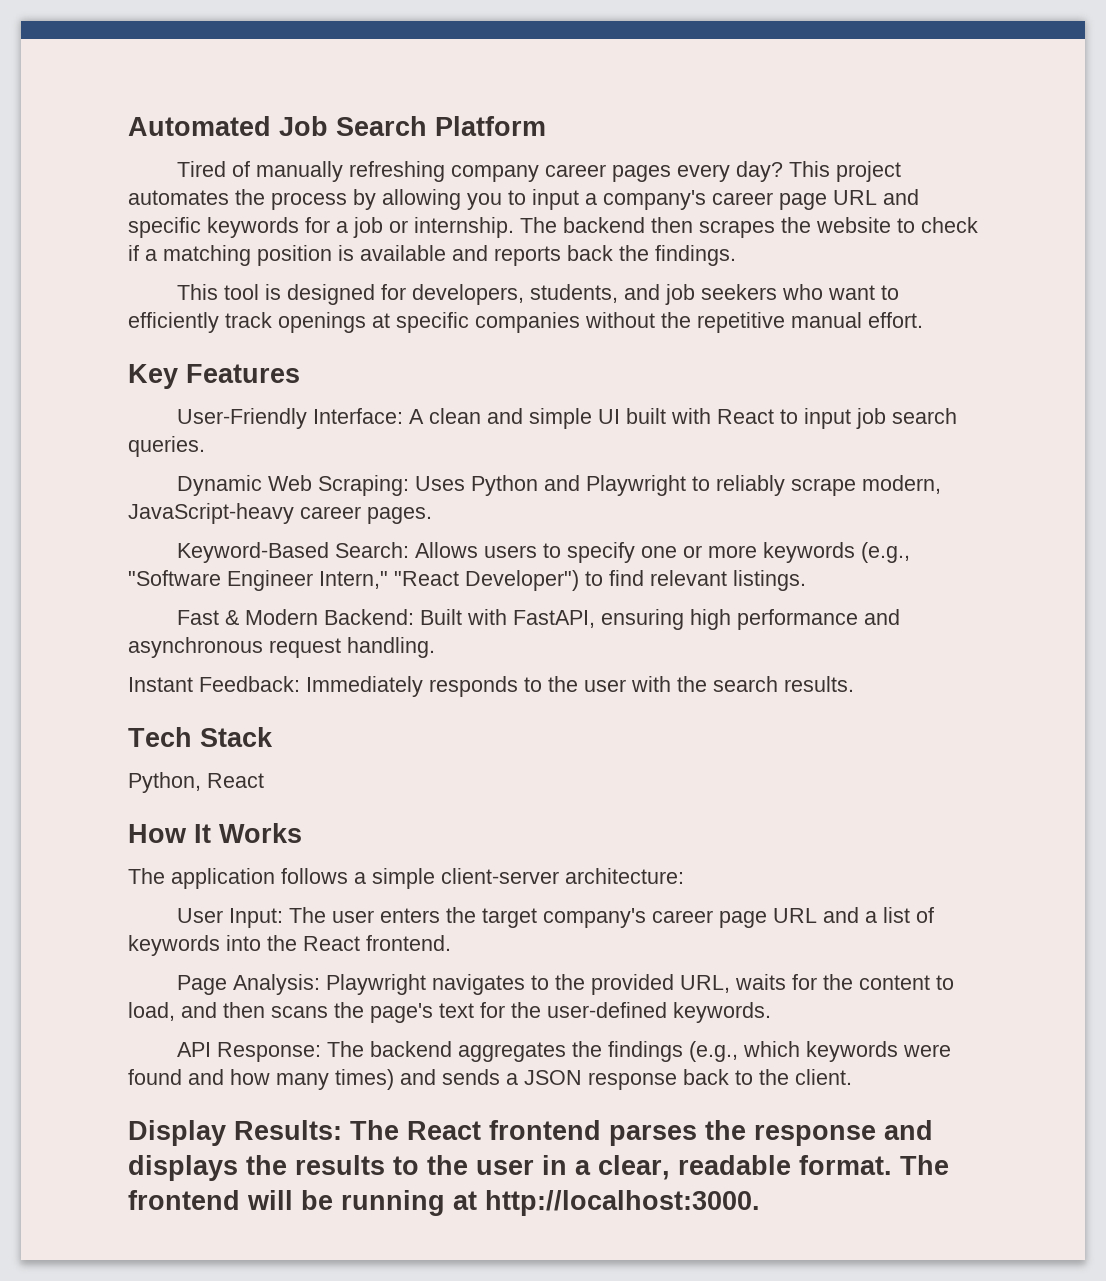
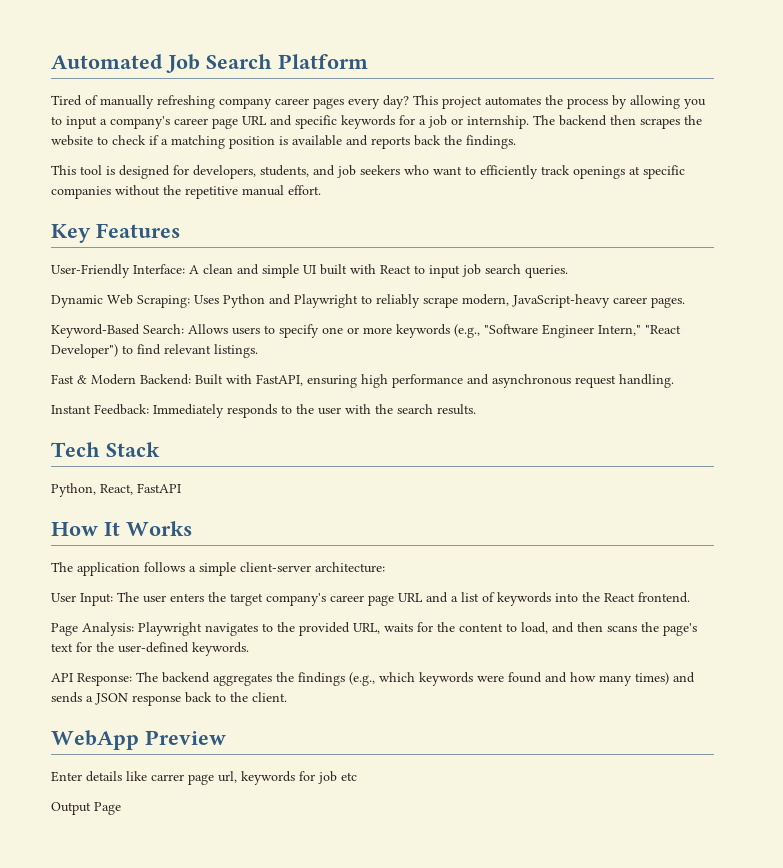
- Python, React
+ Python, React, FastAPI
- Display Results: The React frontend parses the response and displays the results to the user in a clear, readable format. The frontend will be running at http://localhost:3000.
+ WebApp Preview
+ Enter details like carrer page url, keywords for job etc
+ Output Page

